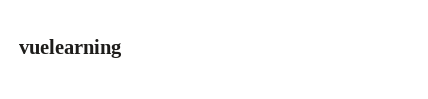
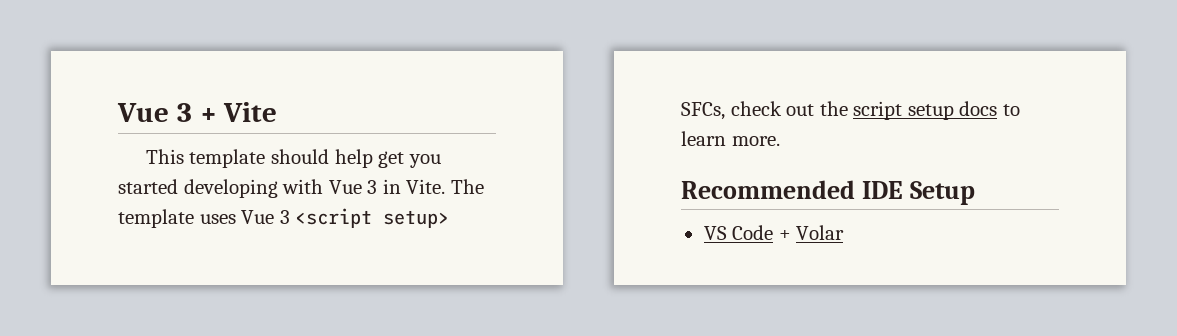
- vuelearning
+ Vue 3 + Vite
+ This template should help get you started developing with Vue 3 in Vite. The template uses Vue 3 <script setup> SFCs, check out the script setup docs to learn more.
+ Recommended IDE Setup
+ VS Code + Volar

